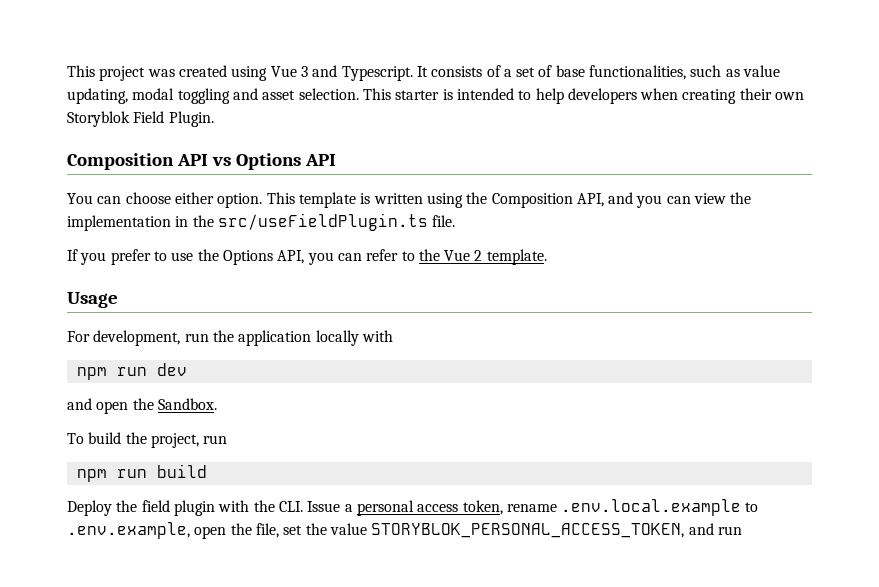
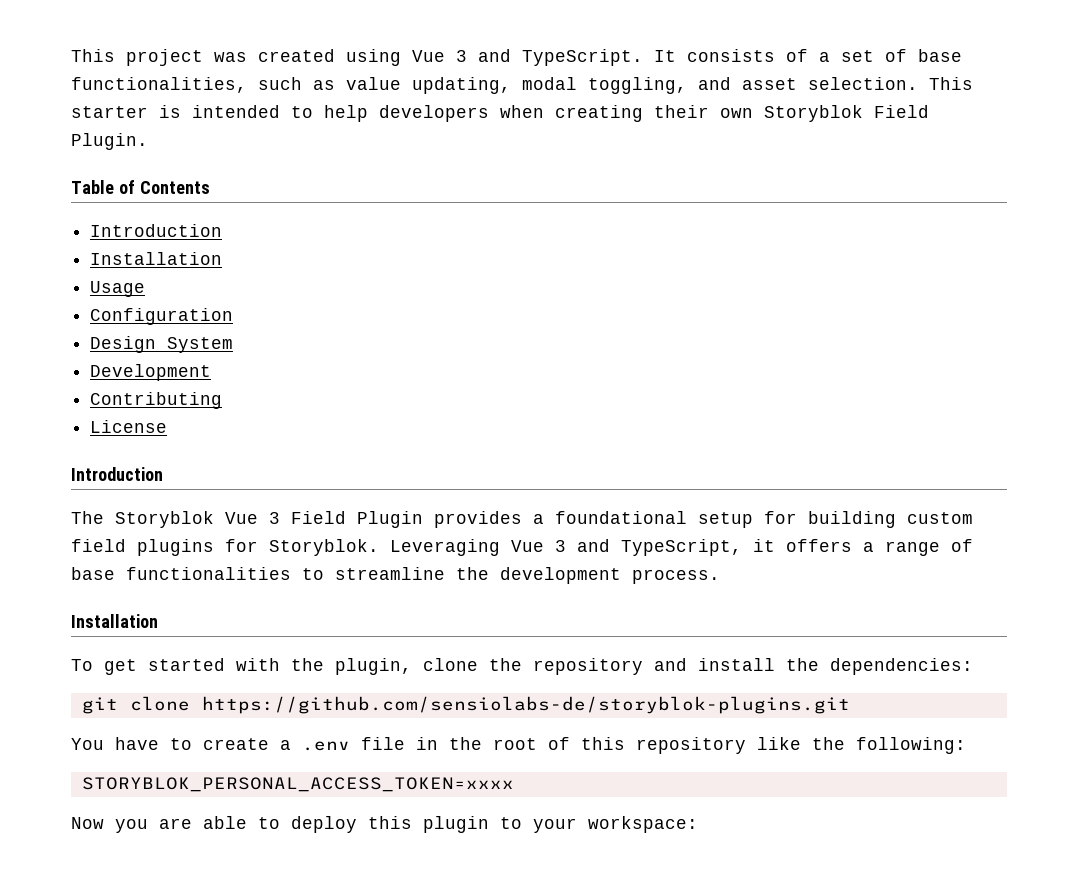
- This project was created using Vue 3 and Typescript.
+ This project was created using Vue 3 and TypeScript.
- It consists of a set of base functionalities, such as value updating, modal toggling and asset selection.
+ It consists of a set of base functionalities, such as value updating, modal toggling, and asset selection.
- Composition API vs Options API
- You can choose either option. This template is written using the Composition API, and you can view the implementation in the src/useFieldPlugin.ts file.
- If you prefer to use the Options API, you can refer to the Vue 2 template.
+ Table of Contents
+ Introduction
+ Installation
  Usage
- For development, run the application locally with
- npm run dev
- and open the Sandbox.
- To build the project, run
- npm run build
- Deploy the field plugin with the CLI. Issue a personal access token, rename .env.local.example to .env.example, open the file, set the value STORYBLOK_PERSONAL_ACCESS_TOKEN, and run
+ Configuration
+ Design System
+ Development
+ Contributing
+ License
+ Introduction
+ The Storyblok Vue 3 Field Plugin provides a foundational setup for building custom field plugins for Storyblok. Leveraging Vue 3 and TypeScript, it offers a range of base functionalities to streamline the development process.
+ Installation
+ To get started with the plugin, clone the repository and install the dependencies:
+ git clone https://github.com/sensiolabs-de/storyblok-plugins.git
+ You have to create a .env file in the root of this repository like the following:
+ STORYBLOK_PERSONAL_ACCESS_TOKEN=xxxx
+ Now you are able to deploy this plugin to your workspace:

